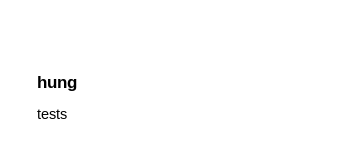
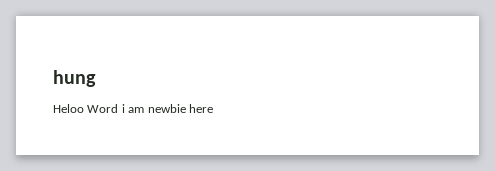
- tests
+ Heloo Word i am newbie here

